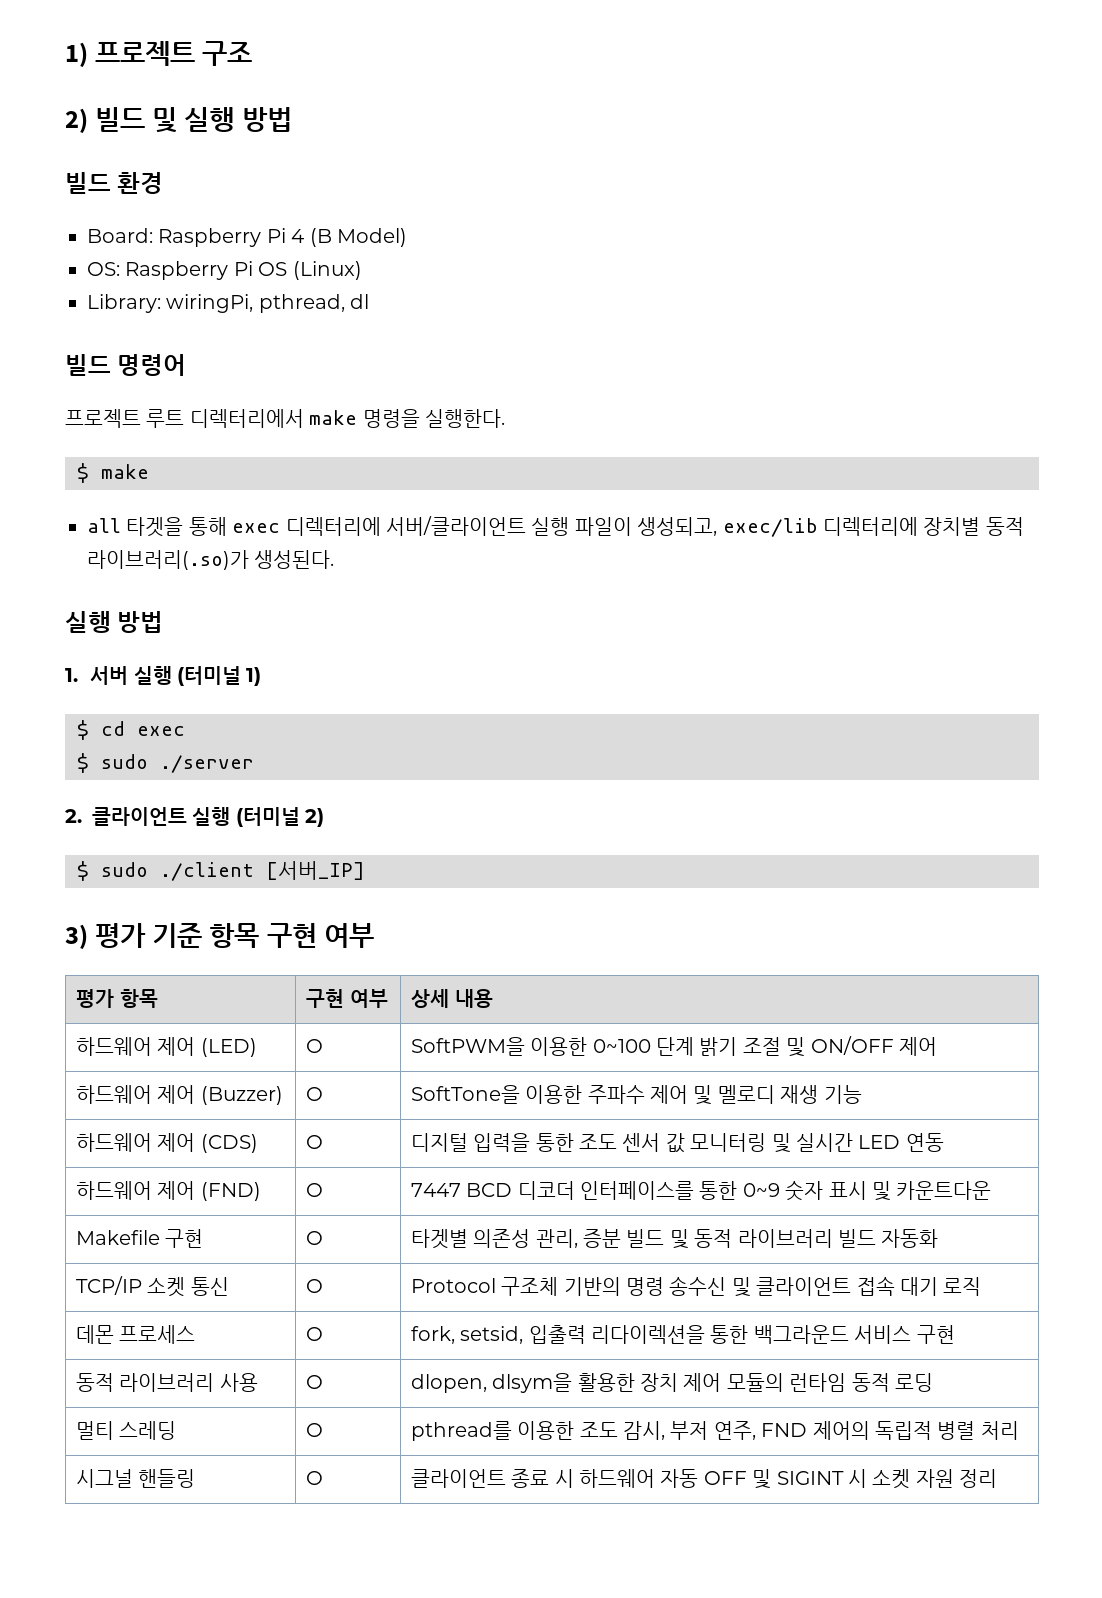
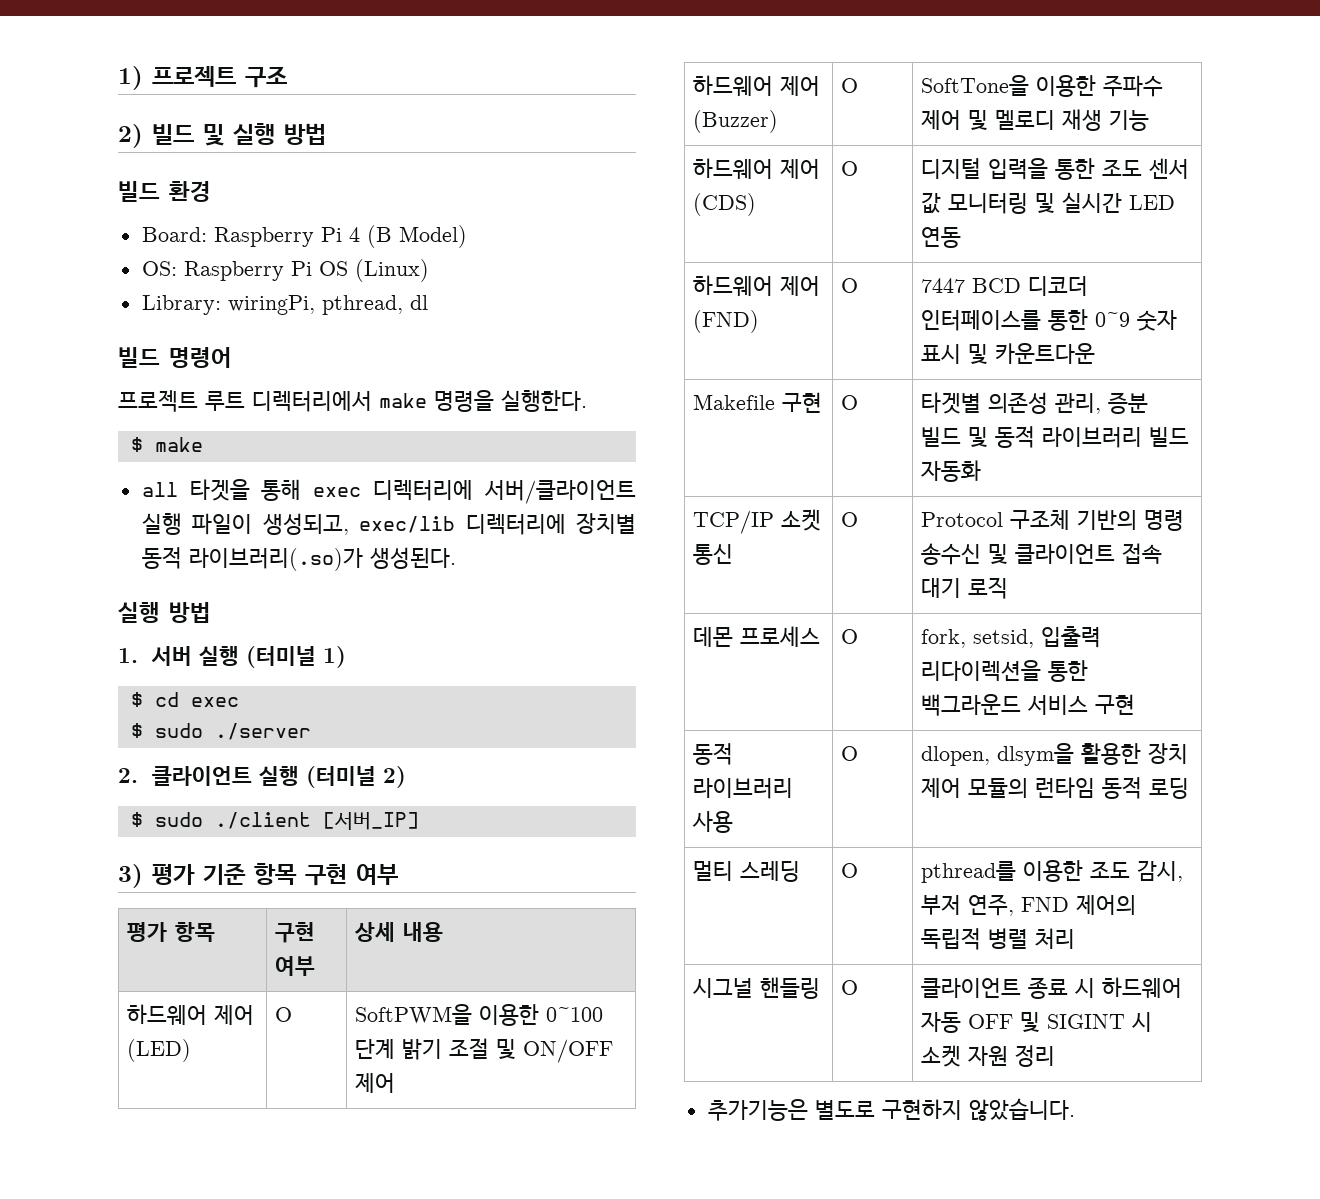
+ 추가기능은 별도로 구현하지 않았습니다.

